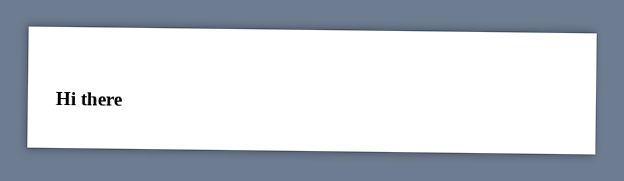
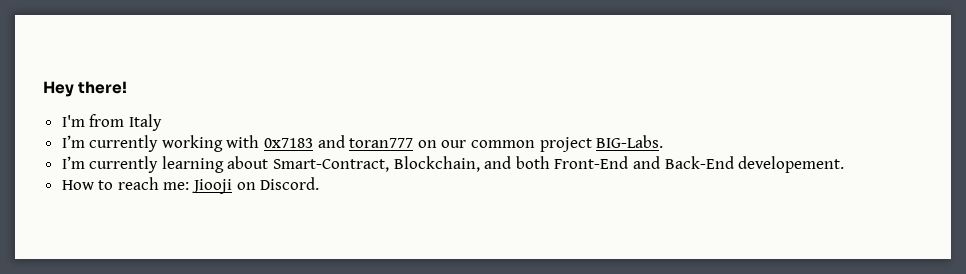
- Hi there
+ Hey there!
+ I'm from Italy
+ I’m currently working with 0x7183 and toran777 on our common project BIG-Labs.
+ I’m currently learning about Smart-Contract, Blockchain, and both Front-End and Back-End developement.
+ How to reach me: Jiooji on Discord.

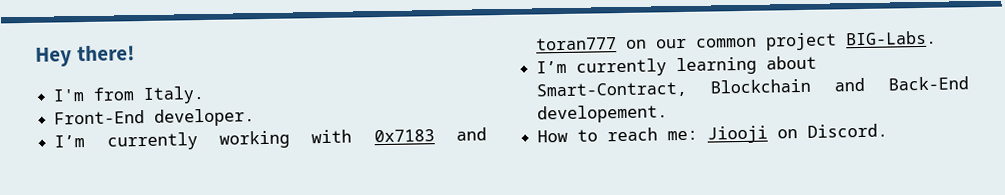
- I'm from Italy
+ I'm from Italy.
+ Front-End developer.
- I’m currently learning about Smart-Contract, Blockchain, and both Front-End and Back-End developement.
+ I’m currently learning about Smart-Contract, Blockchain and Back-End developement.

